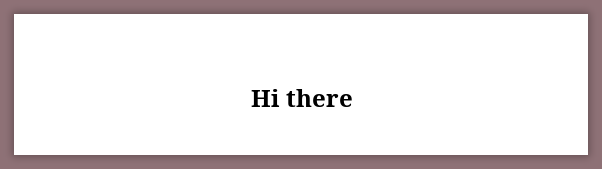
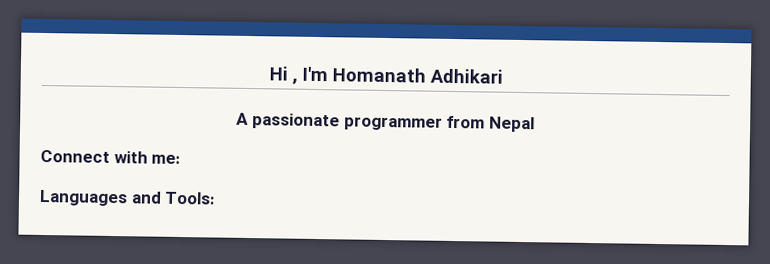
- Hi there
+ Hi , I'm Homanath Adhikari
+ A passionate programmer from Nepal
+ Connect with me:
+ Languages and Tools:

